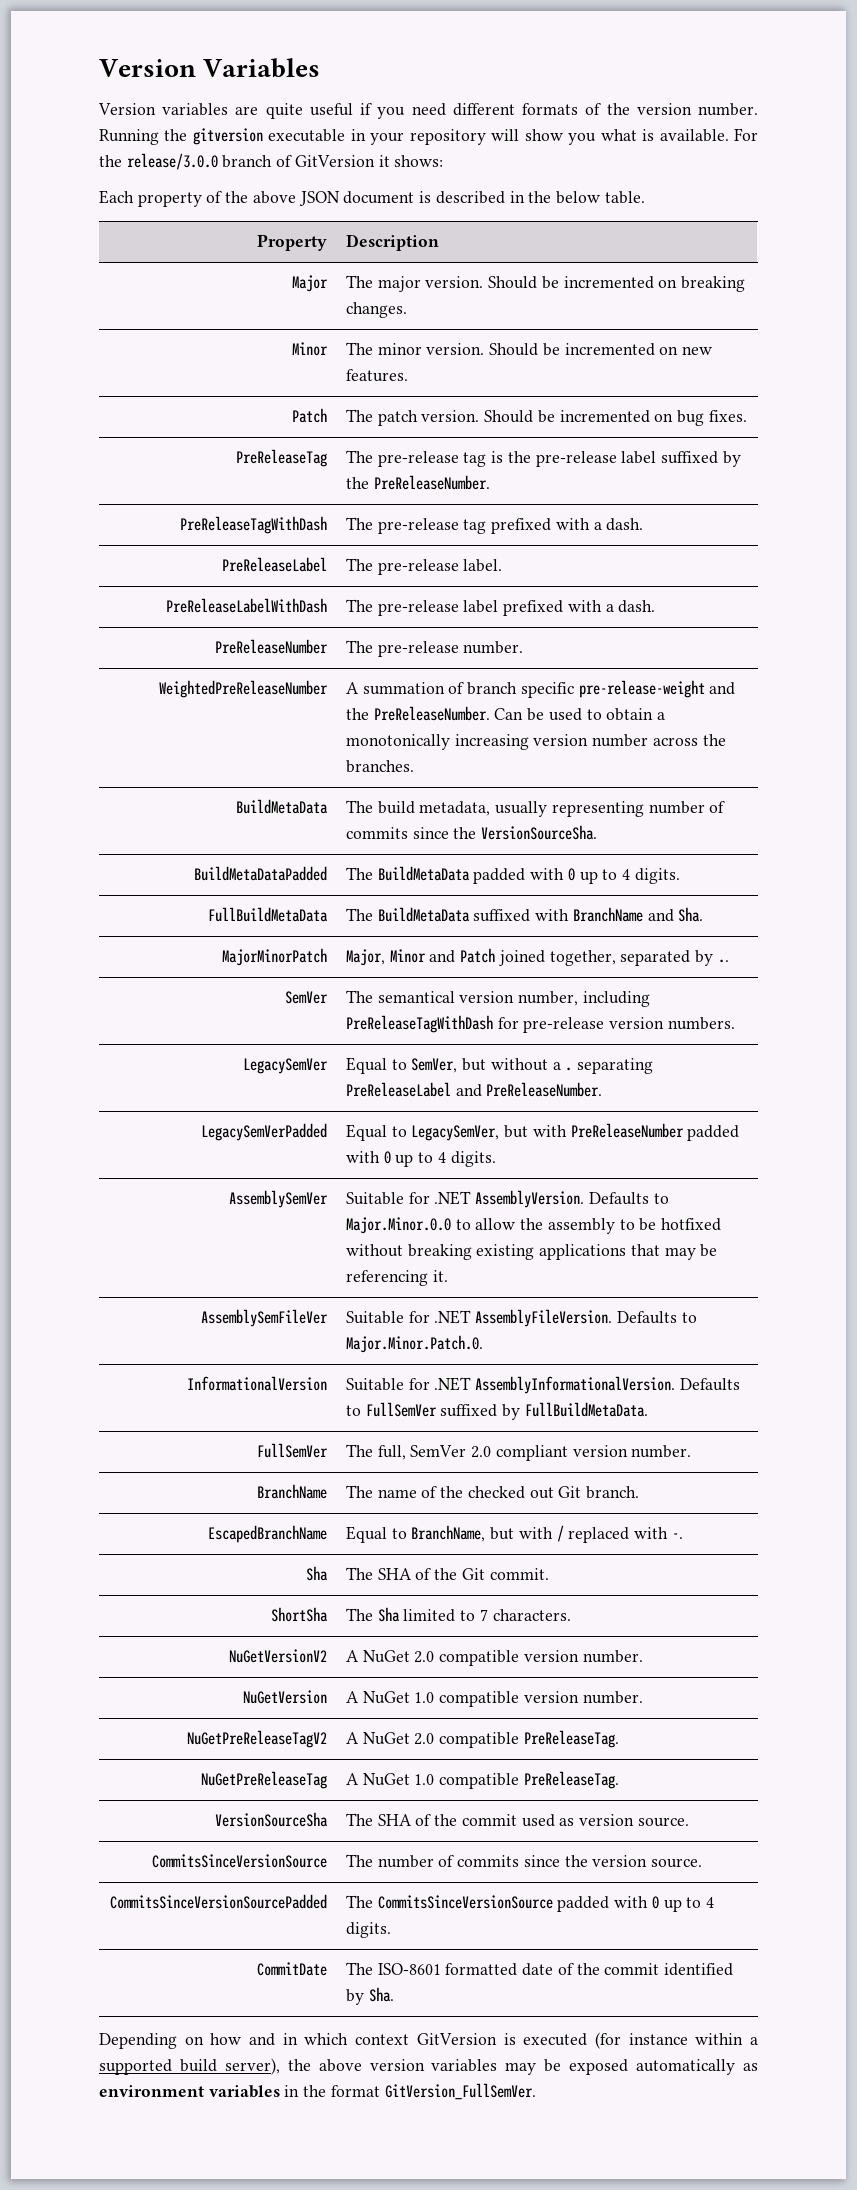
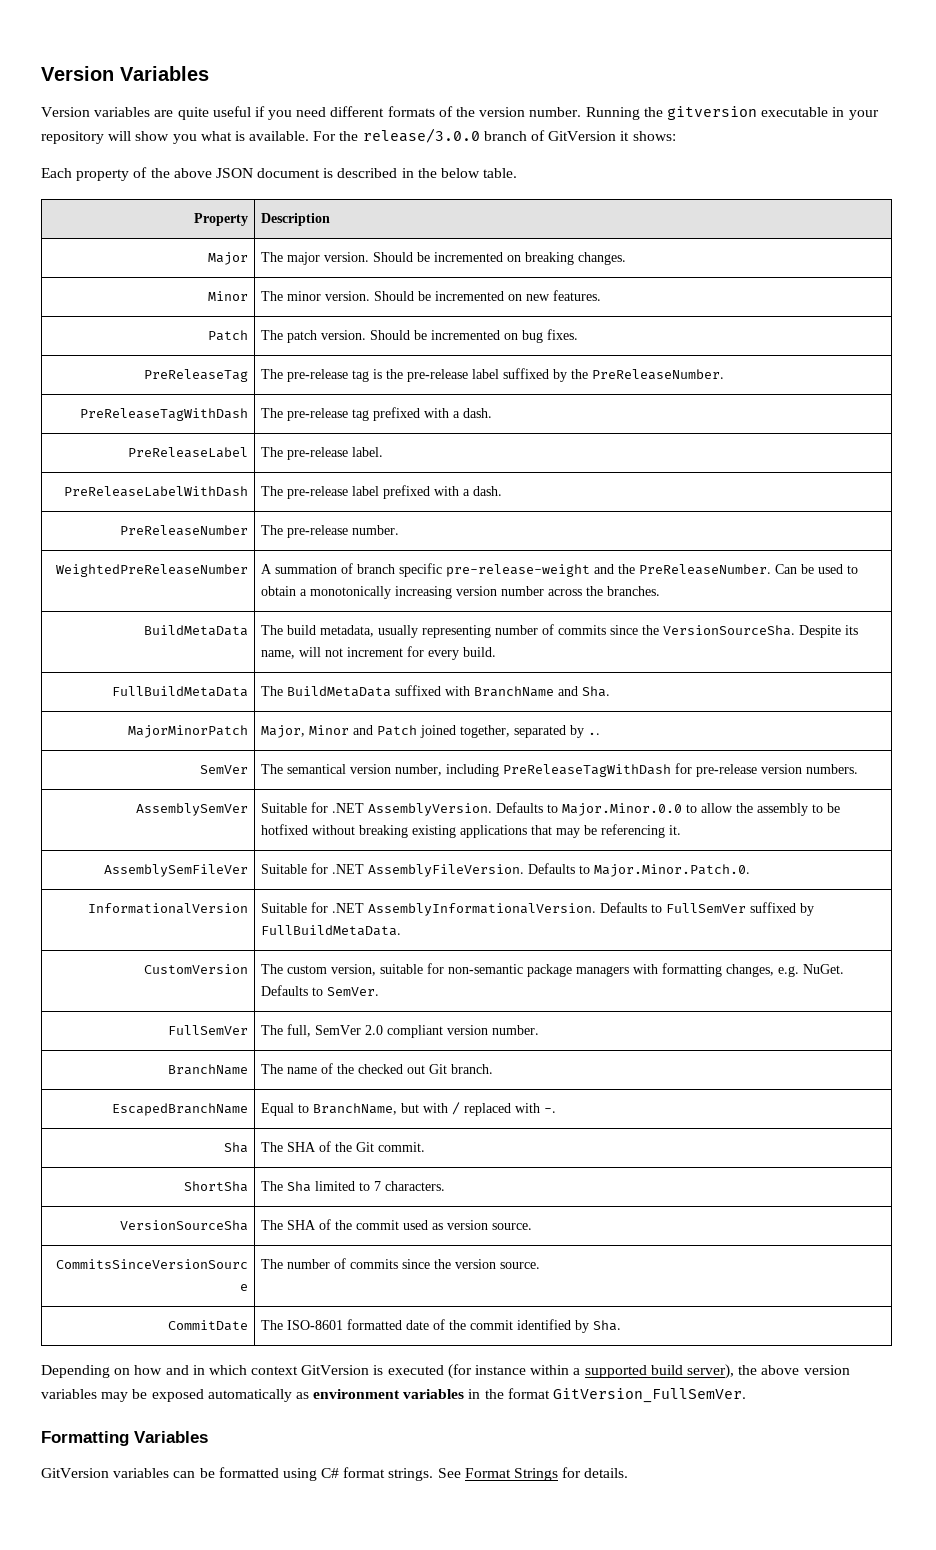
- BuildMetaData | The build metadata, usually representing number of commits since the VersionSourceSha.
- BuildMetaDataPadded | The BuildMetaData padded with 0 up to 4 digits.
+ BuildMetaData | The build metadata, usually representing number of commits since the VersionSourceSha. Despite its name, will not increment for every build.
- LegacySemVer | Equal to SemVer, but without a . separating PreReleaseLabel and PreReleaseNumber.
- LegacySemVerPadded | Equal to LegacySemVer, but with PreReleaseNumber padded with 0 up to 4 digits.
+ CustomVersion | The custom version, suitable for non-semantic package managers with formatting changes, e.g. NuGet. Defaults to SemVer.
- NuGetVersionV2 | A NuGet 2.0 compatible version number.
- NuGetVersion | A NuGet 1.0 compatible version number.
- NuGetPreReleaseTagV2 | A NuGet 2.0 compatible PreReleaseTag.
- NuGetPreReleaseTag | A NuGet 1.0 compatible PreReleaseTag.
- CommitsSinceVersionSourcePadded | The CommitsSinceVersionSource padded with 0 up to 4 digits.
+ Formatting Variables
+ GitVersion variables can be formatted using C# format strings. See Format Strings for details.

